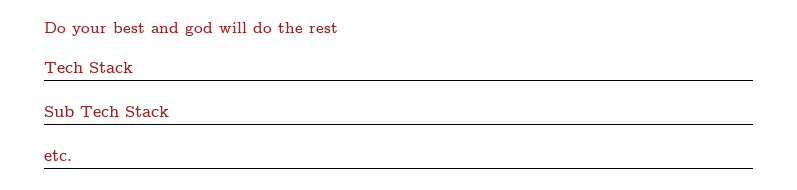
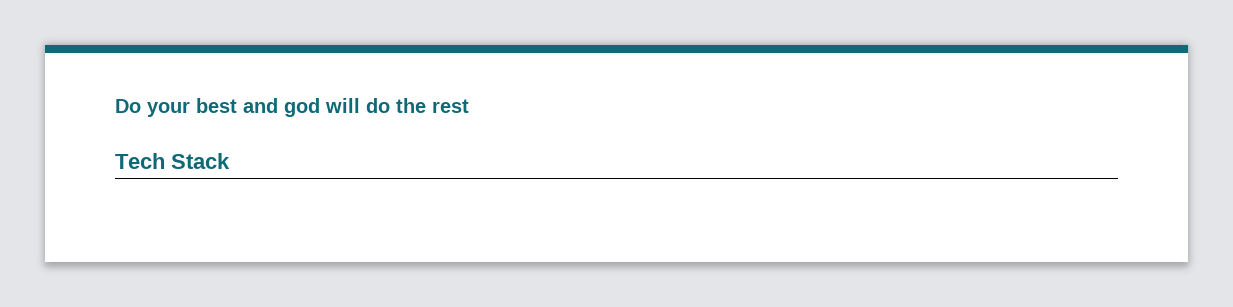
- Sub Tech Stack
- etc.

